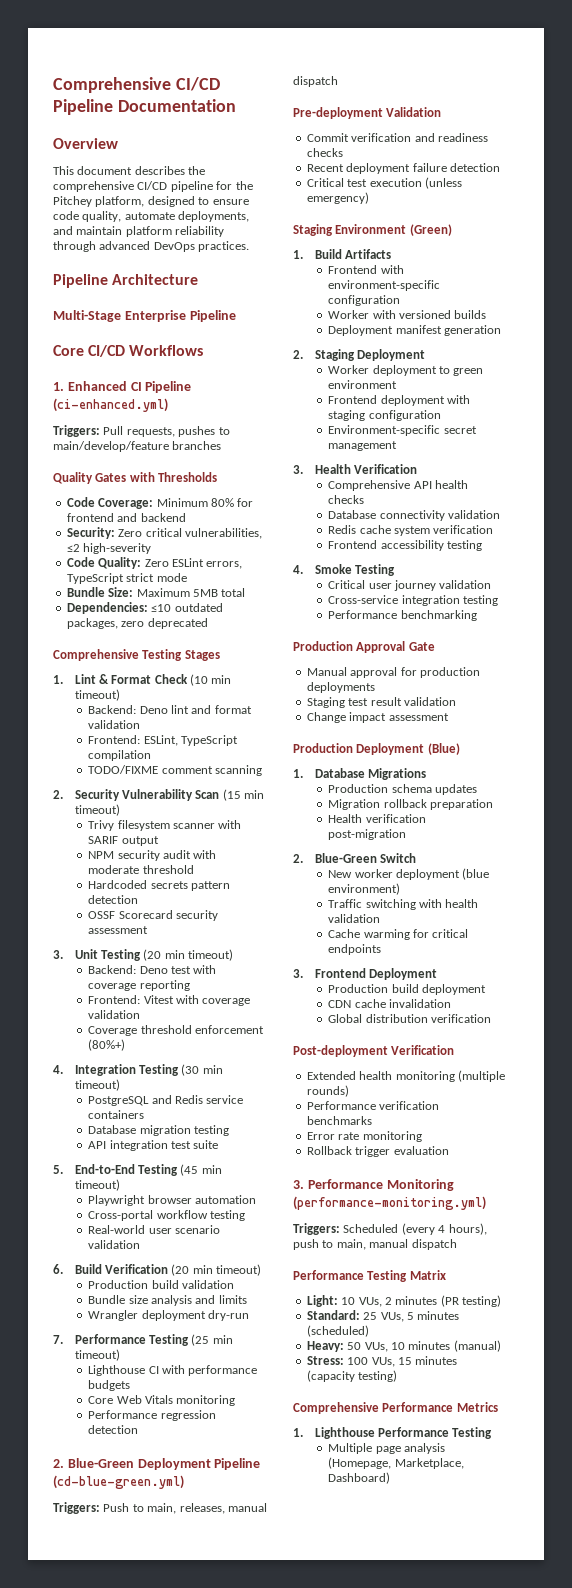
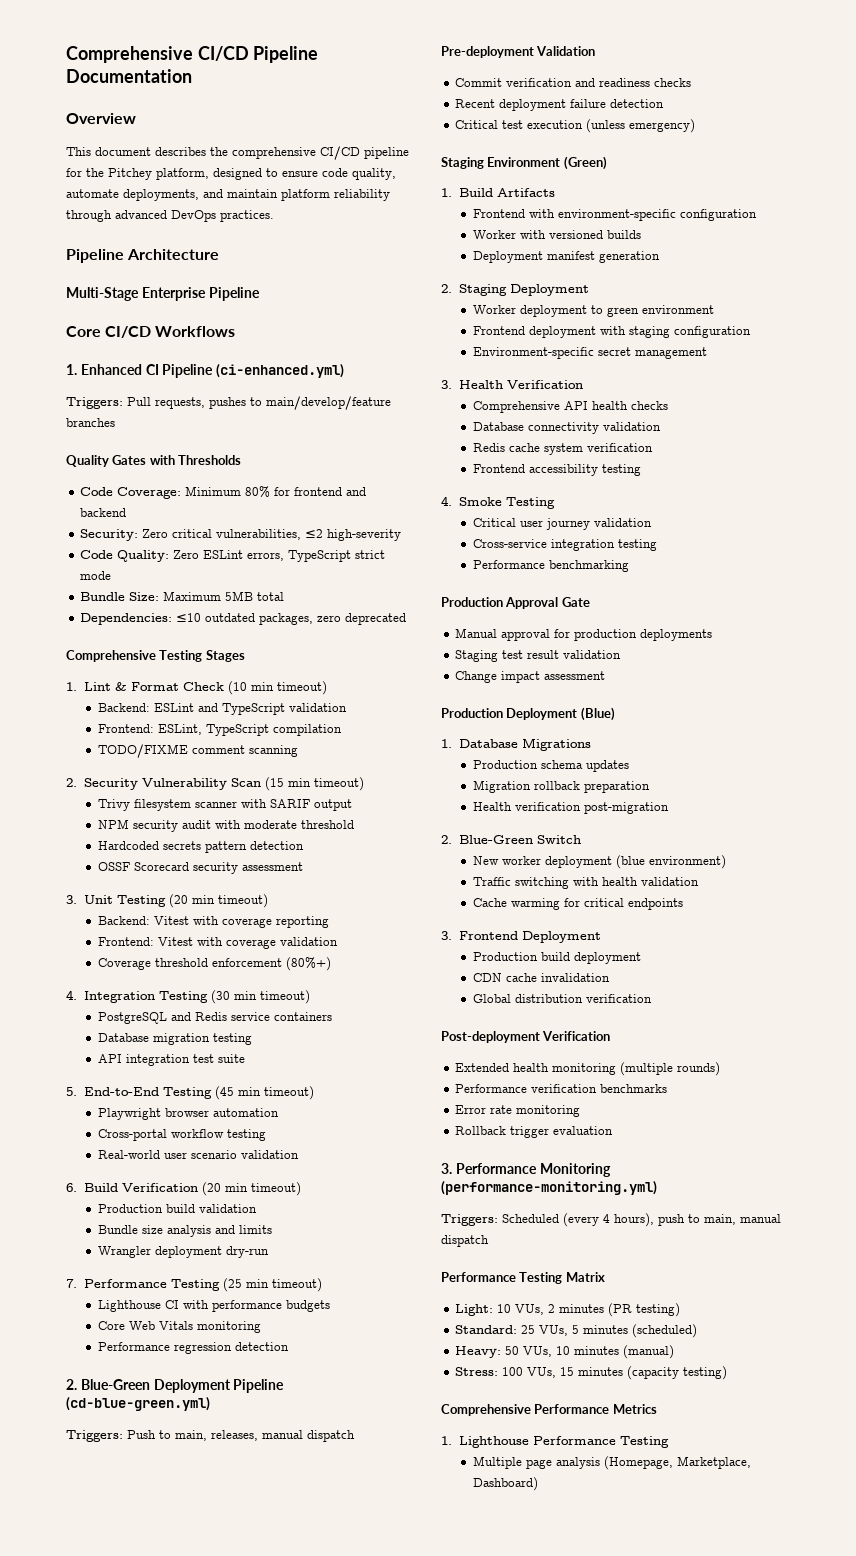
- Backend: Deno lint and format validation
+ Backend: ESLint and TypeScript validation
- Backend: Deno test with coverage reporting
+ Backend: Vitest with coverage reporting

